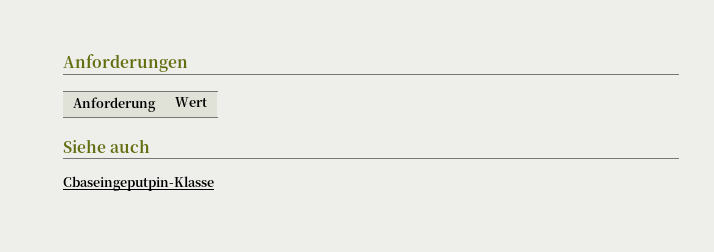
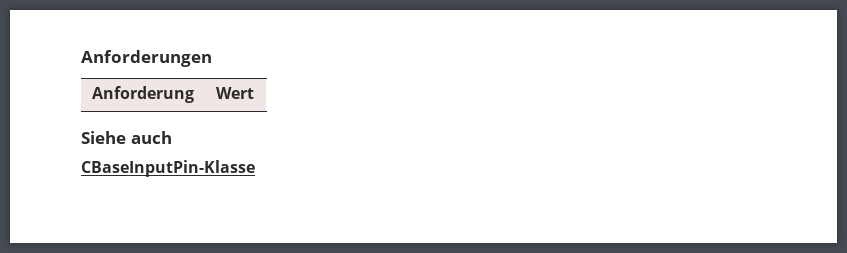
- Cbaseingeputpin-Klasse
+ CBaseInputPin-Klasse

